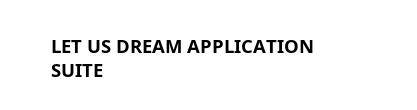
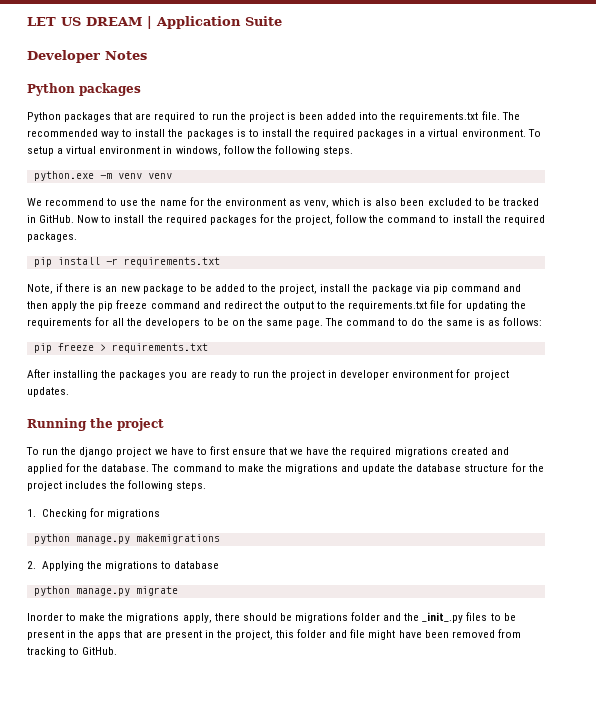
- LET US DREAM APPLICATION SUITE
+ LET US DREAM | Application Suite
+ Developer Notes
+ Python packages
+ Python packages that are required to run the project is been added into the requirements.txt file. The recommended way to install the packages is to install the required packages in a virtual environment. To setup a virtual environment in windows, follow the following steps.
+ python.exe -m venv venv
+ We recommend to use the name for the environment as venv, which is also been excluded to be tracked in GitHub. Now to install the required packages for the project, follow the command to install the required packages.
+ pip install -r requirements.txt
+ Note, if there is an new package to be added to the project, install the package via pip command and then apply the pip freeze command and redirect the output to the requirements.txt file for updating the requirements for all the developers to be on the same page. The command to do the same is as follows:
+ pip freeze > requirements.txt
+ After installing the packages you are ready to run the project in developer environment for project updates.
+ Running the project
+ To run the django project we have to first ensure that we have the required migrations created and applied for the database. The command to make the migrations and update the database structure for the project includes the following steps.
+ 1. Checking for migrations
+ python manage.py makemigrations
+ 2. Applying the migrations to database
+ python manage.py migrate
+ Inorder to make the migrations apply, there should be migrations folder and the _init_.py files to be present in the apps that are present in the project, this folder and file might have been removed from tracking to GitHub.

